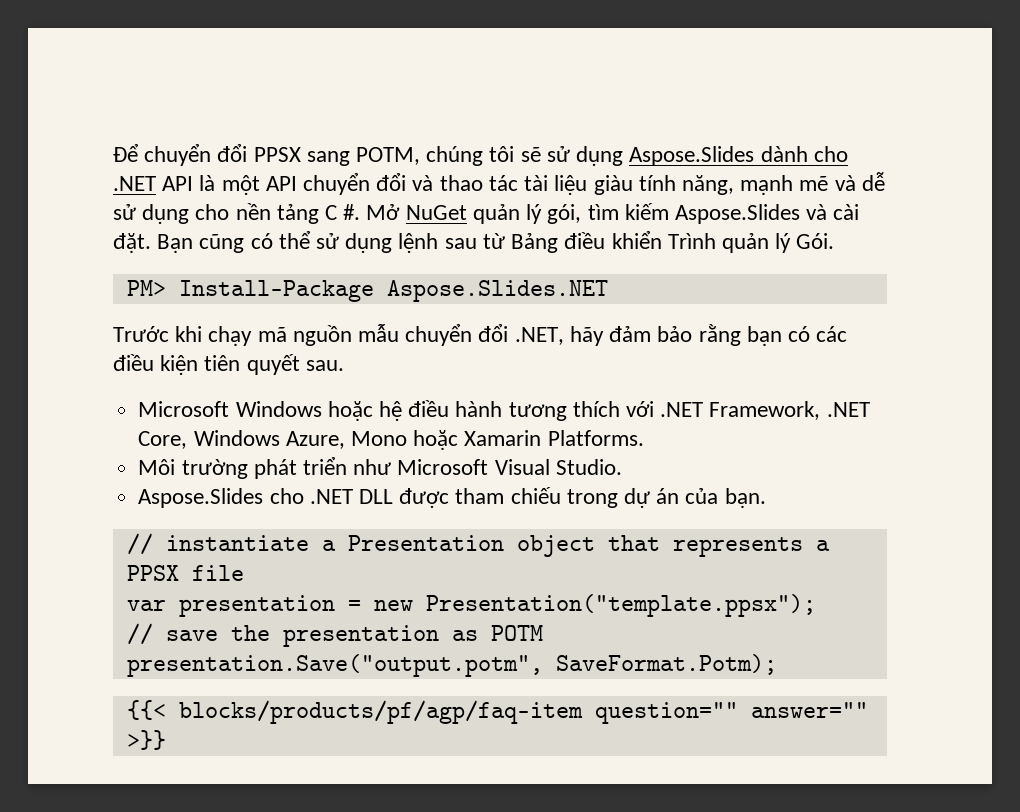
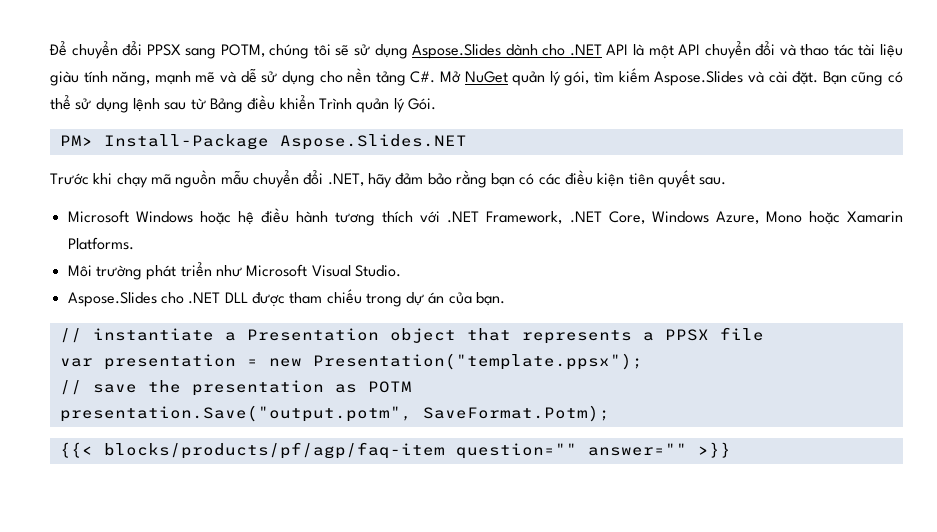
- Để chuyển đổi PPSX sang POTM, chúng tôi sẽ sử dụng Aspose.Slides dành cho .NET API là một API chuyển đổi và thao tác tài liệu giàu tính năng, mạnh mẽ và dễ sử dụng cho nền tảng C #. Mở NuGet quản lý gói, tìm kiếm Aspose.Slides và cài đặt.
+ Để chuyển đổi PPSX sang POTM, chúng tôi sẽ sử dụng Aspose.Slides dành cho .NET API là một API chuyển đổi và thao tác tài liệu giàu tính năng, mạnh mẽ và dễ sử dụng cho nền tảng C#. Mở NuGet quản lý gói, tìm kiếm Aspose.Slides và cài đặt.

